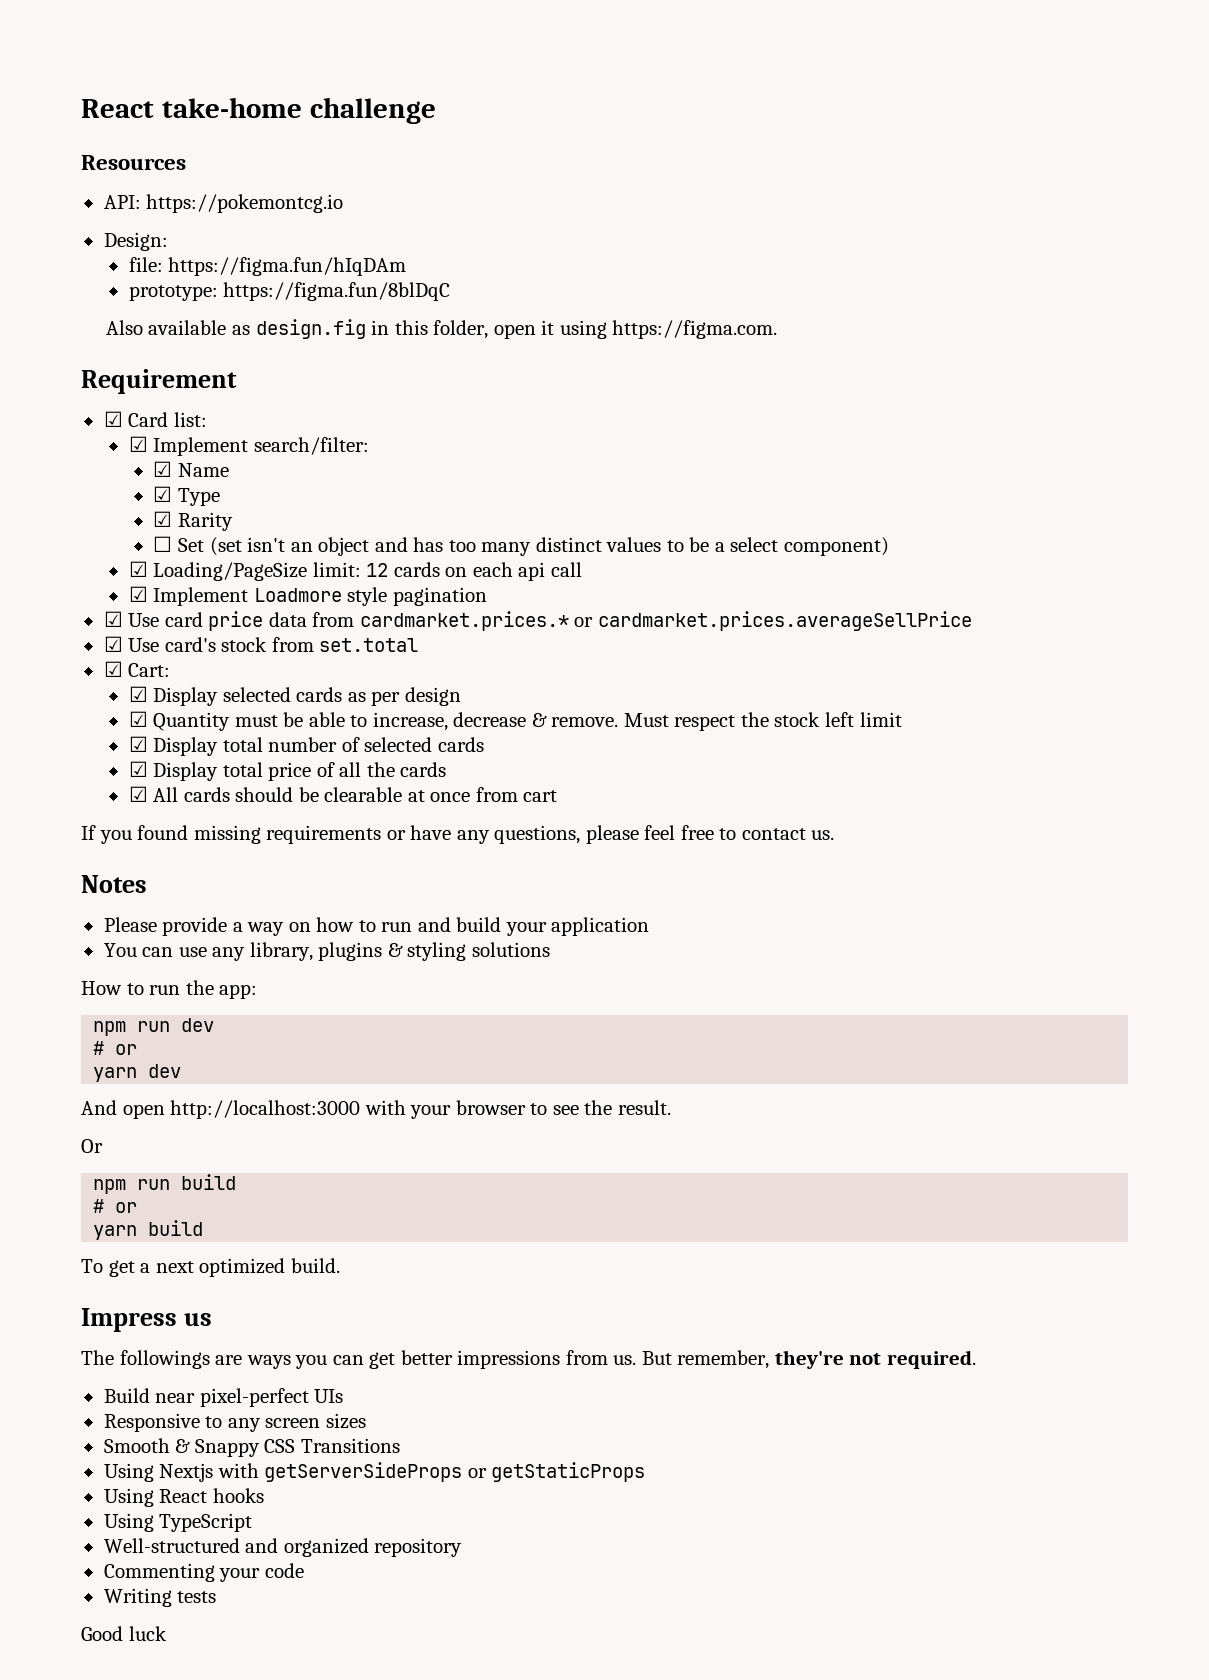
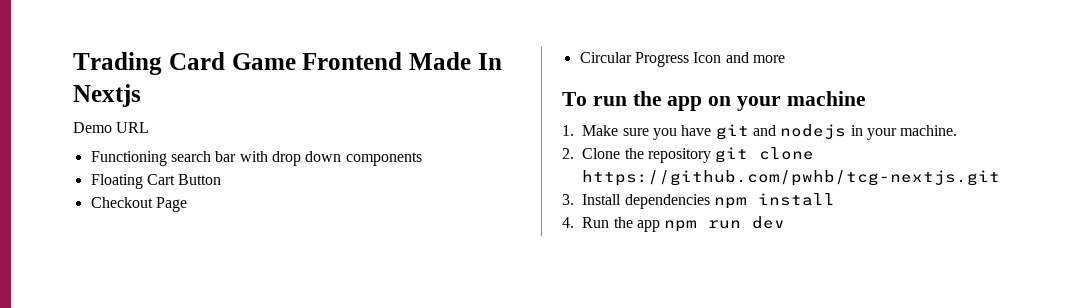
- React take-home challenge
- Resources
- API: https://pokemontcg.io
- Design:
- file: https://figma.fun/hIqDAm
- prototype: https://figma.fun/8blDqC
- Also available as design.fig in this folder, open it using https://figma.com.
- Requirement
- ☑ Card list:
- ☑ Implement search/filter:
- ☑ Name
- ☑ Type
- ☑ Rarity
- ☐ Set (set isn't an object and has too many distinct values to be a select component)
- ☑ Loading/PageSize limit: 12 cards on each api call
- ☑ Implement Loadmore style pagination
- ☑ Use card price data from cardmarket.prices.* or cardmarket.prices.averageSellPrice
- ☑ Use card's stock from set.total
- ☑ Cart:
- ☑ Display selected cards as per design
- ☑ Quantity must be able to increase, decrease & remove. Must respect the stock left limit
- ☑ Display total number of selected cards
- ☑ Display total price of all the cards
- ☑ All cards should be clearable at once from cart
- If you found missing requirements or have any questions, please feel free to contact us.
- Notes
- Please provide a way on how to run and build your application
- You can use any library, plugins & styling solutions
- How to run the app:
- npm run dev
- # or
- yarn dev
- And open http://localhost:3000 with your browser to see the result.
- Or
- npm run build
- # or
- yarn build
- To get a next optimized build.
- Impress us
- The followings are ways you can get better impressions from us. But remember, they're not required.
- Build near pixel-perfect UIs
- Responsive to any screen sizes
- Smooth & Snappy CSS Transitions
- Using Nextjs with getServerSideProps or getStaticProps
- Using React hooks
- Using TypeScript
- Well-structured and organized repository
- Commenting your code
- Writing tests
- Good luck
+ Trading Card Game Frontend Made In Nextjs
+ Demo URL
+ Functioning search bar with drop down components
+ Floating Cart Button
+ Checkout Page
+ Circular Progress Icon and more
+ To run the app on your machine
+ 1. Make sure you have git and nodejs in your machine.
+ 2. Clone the repository git clone https://github.com/pwhb/tcg-nextjs.git
+ 3. Install dependencies npm install
+ 4. Run the app npm run dev

